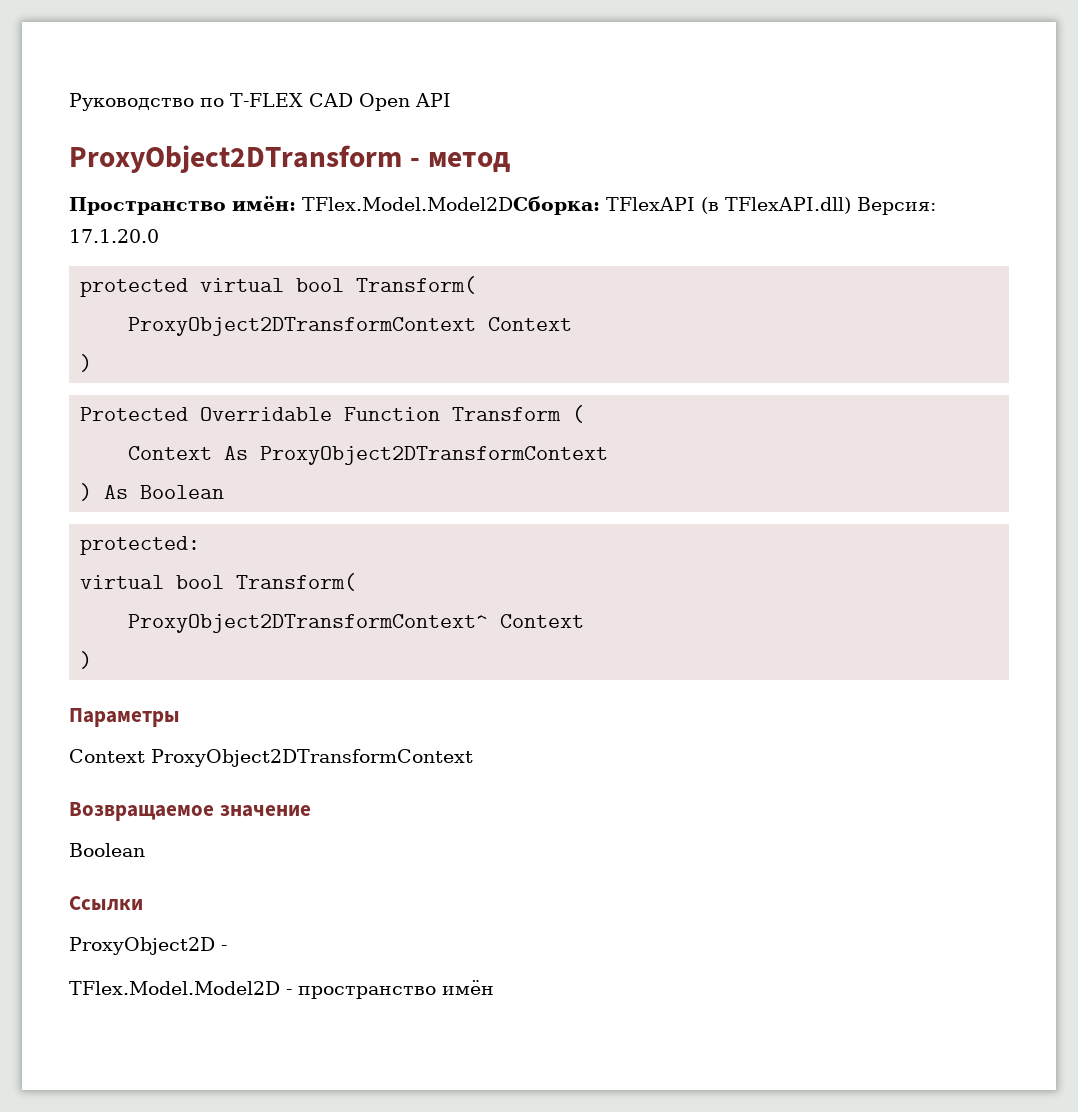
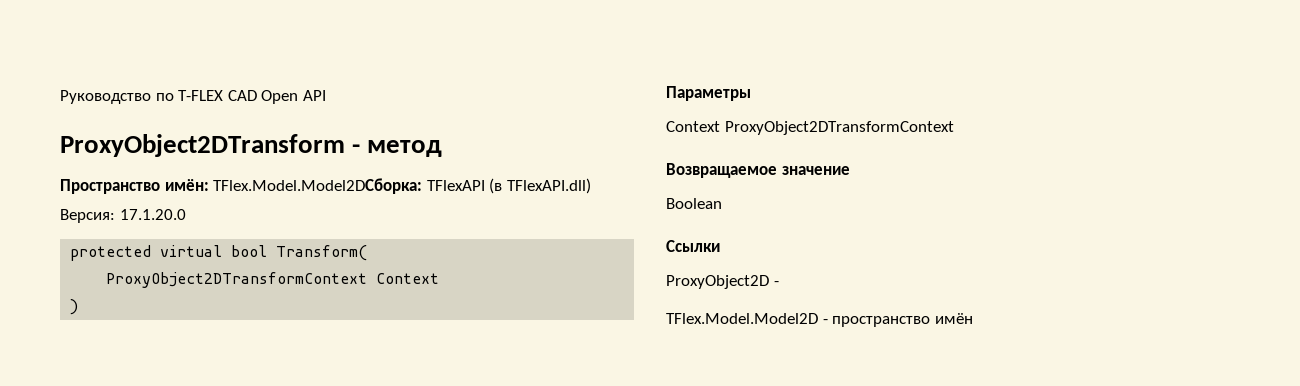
- Protected Overridable Function Transform (
- Context As ProxyObject2DTransformContext
- ) As Boolean
- protected:
- virtual bool Transform(
- ProxyObject2DTransformContext^ Context
- )

